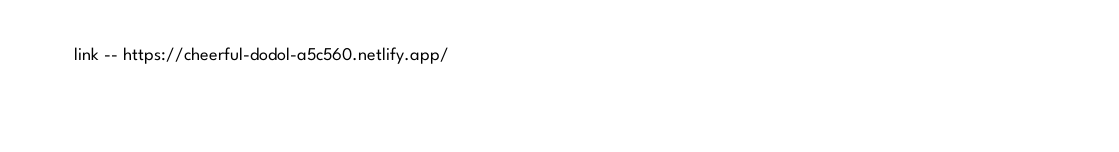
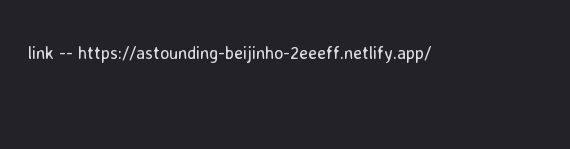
- link -- https://cheerful-dodol-a5c560.netlify.app/
+ link -- https://astounding-beijinho-2eeeff.netlify.app/

